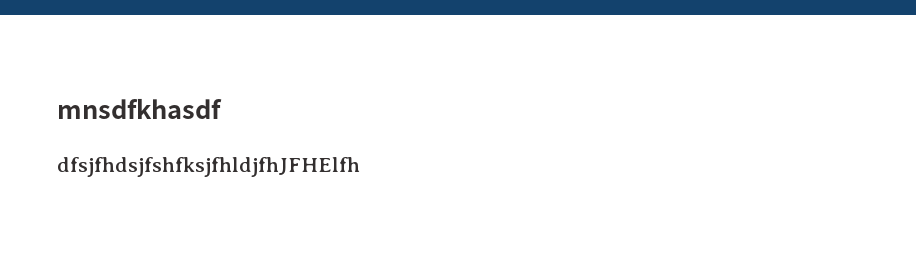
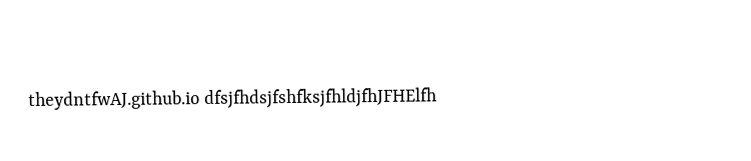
- mnsdfkhasdf
- dfsjfhdsjfshfksjfhldjfhJFHElfh
+ theydntfwAJ.github.io dfsjfhdsjfshfksjfhldjfhJFHElfh

